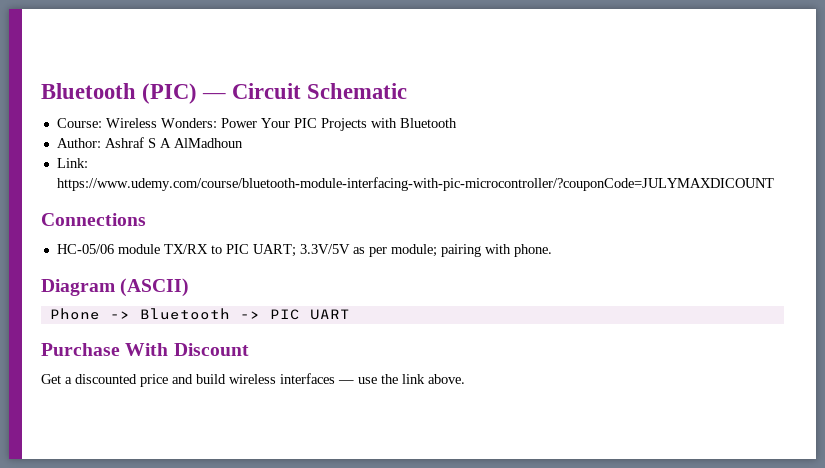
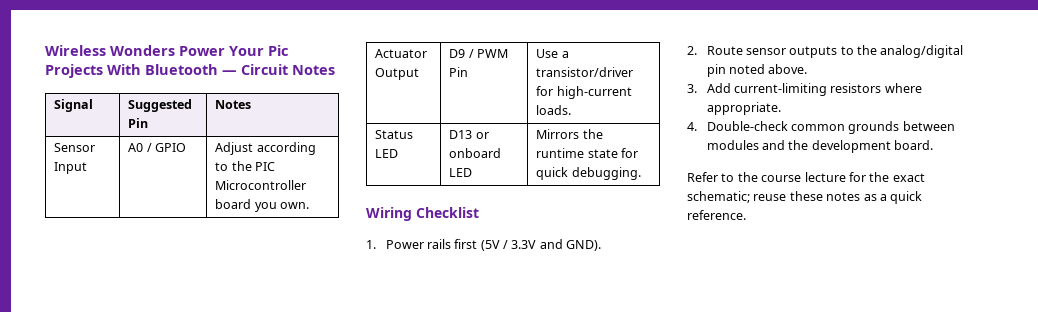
- Bluetooth (PIC) — Circuit Schematic
- Course: Wireless Wonders: Power Your PIC Projects with Bluetooth
- Author: Ashraf S A AlMadhoun
- Link: https://www.udemy.com/course/bluetooth-module-interfacing-with-pic-microcontroller/?couponCode=JULYMAXDICOUNT
- Connections
- HC-05/06 module TX/RX to PIC UART; 3.3V/5V as per module; pairing with phone.
- Diagram (ASCII)
- Phone -> Bluetooth -> PIC UART
- Purchase With Discount
- Get a discounted price and build wireless interfaces — use the link above.
+ Wireless Wonders Power Your Pic Projects With Bluetooth — Circuit Notes
+ Signal | Suggested Pin | Notes
+ Sensor Input | A0 / GPIO | Adjust according to the PIC Microcontroller board you own.
+ Actuator Output | D9 / PWM Pin | Use a transistor/driver for high-current loads.
+ Status LED | D13 or onboard LED | Mirrors the runtime state for quick debugging.
+ Wiring Checklist
+ 1. Power rails first (5V / 3.3V and GND).
+ 2. Route sensor outputs to the analog/digital pin noted above.
+ 3. Add current-limiting resistors where appropriate.
+ 4. Double-check common grounds between modules and the development board.
+ Refer to the course lecture for the exact schematic; reuse these notes as a quick reference.

